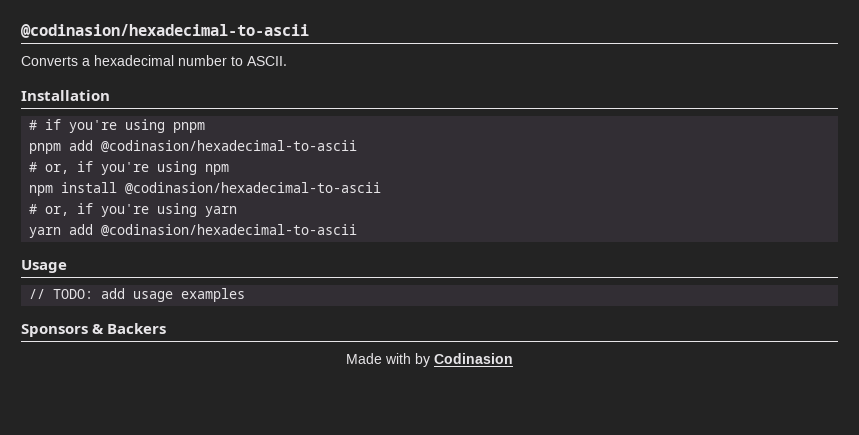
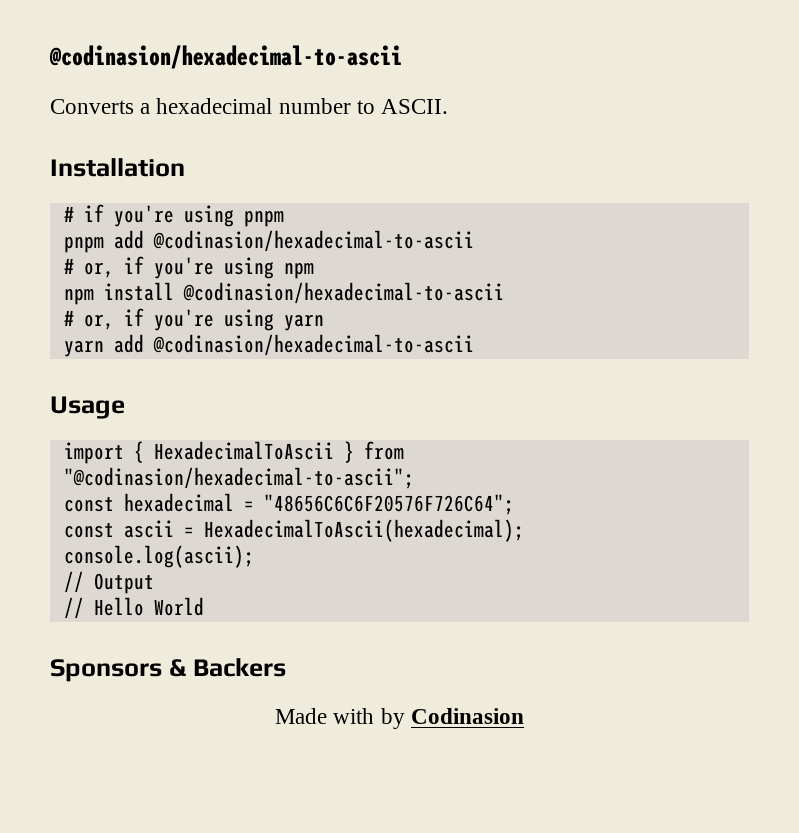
- // TODO: add usage examples
+ import { HexadecimalToAscii } from "@codinasion/hexadecimal-to-ascii";
+ const hexadecimal = "48656C6C6F20576F726C64";
+ const ascii = HexadecimalToAscii(hexadecimal);
+ console.log(ascii);
+ // Output
+ // Hello World

